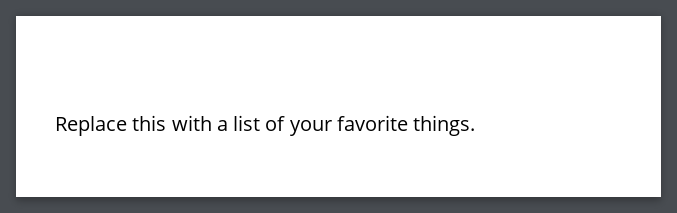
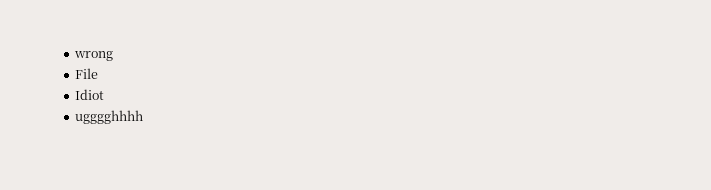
- Replace this with a list of your favorite things.
+ wrong
+ File
+ Idiot
+ ugggghhhh

